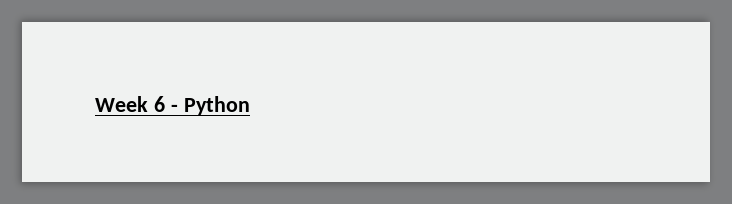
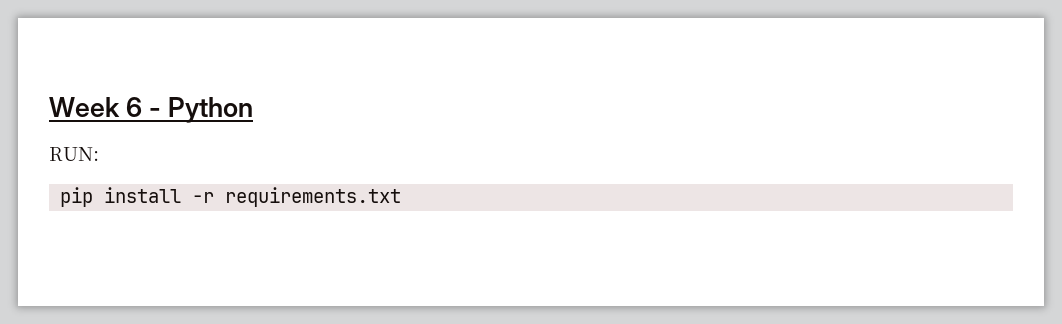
+ RUN:
+ pip install -r requirements.txt

